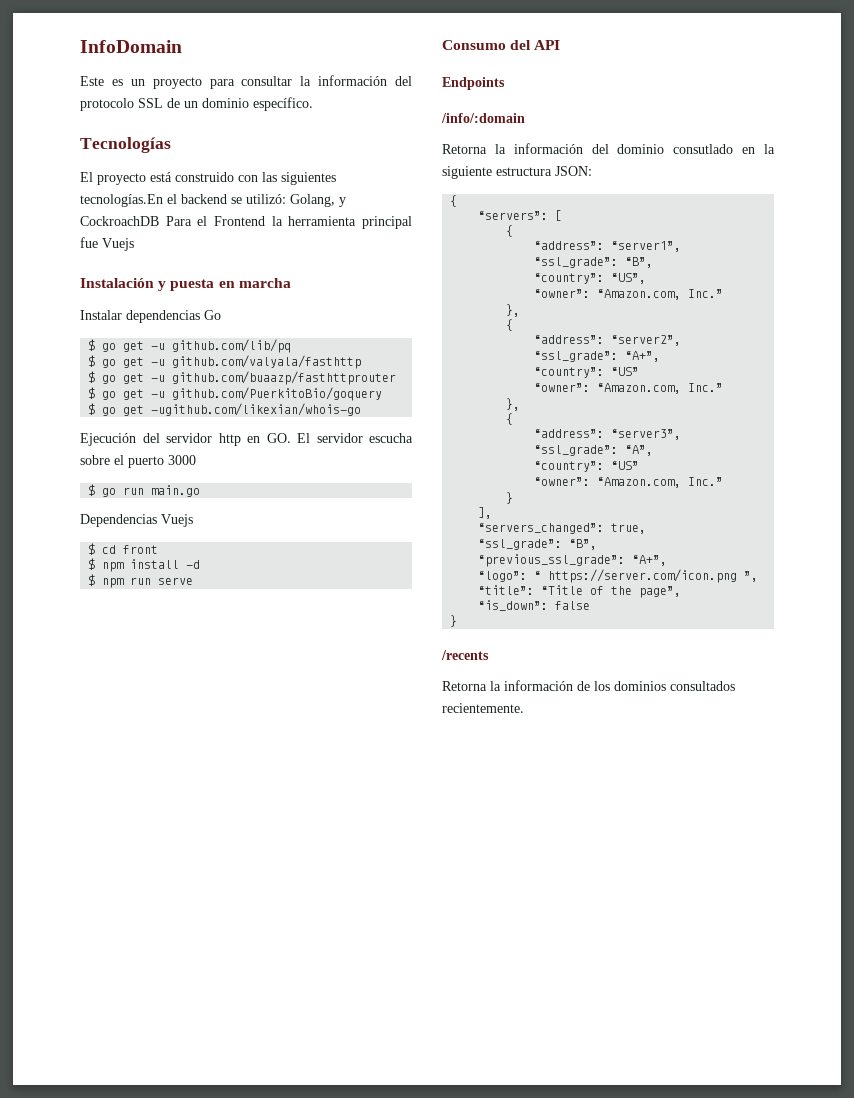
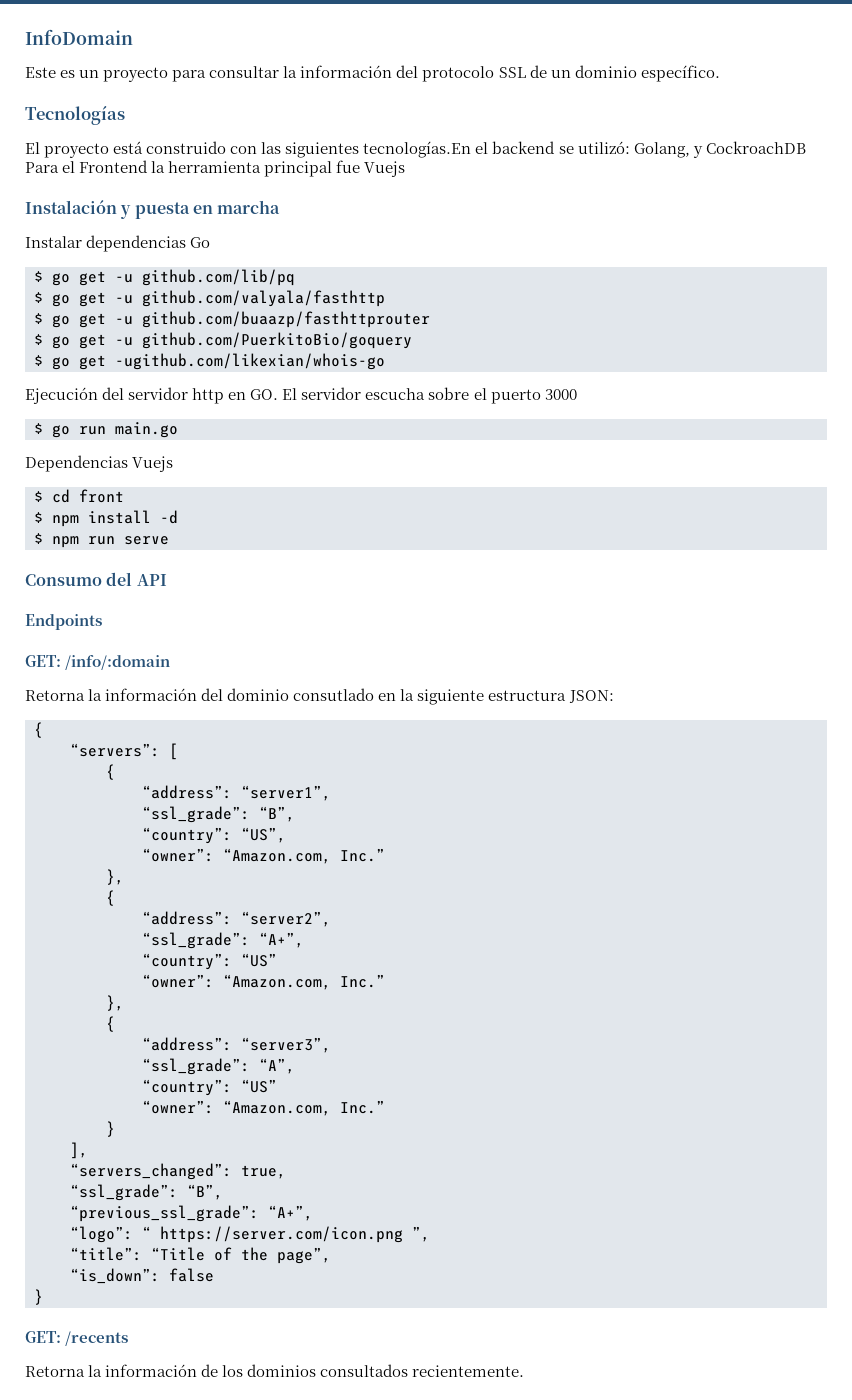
- /info/:domain
+ GET: /info/:domain
- /recents
+ GET: /recents

